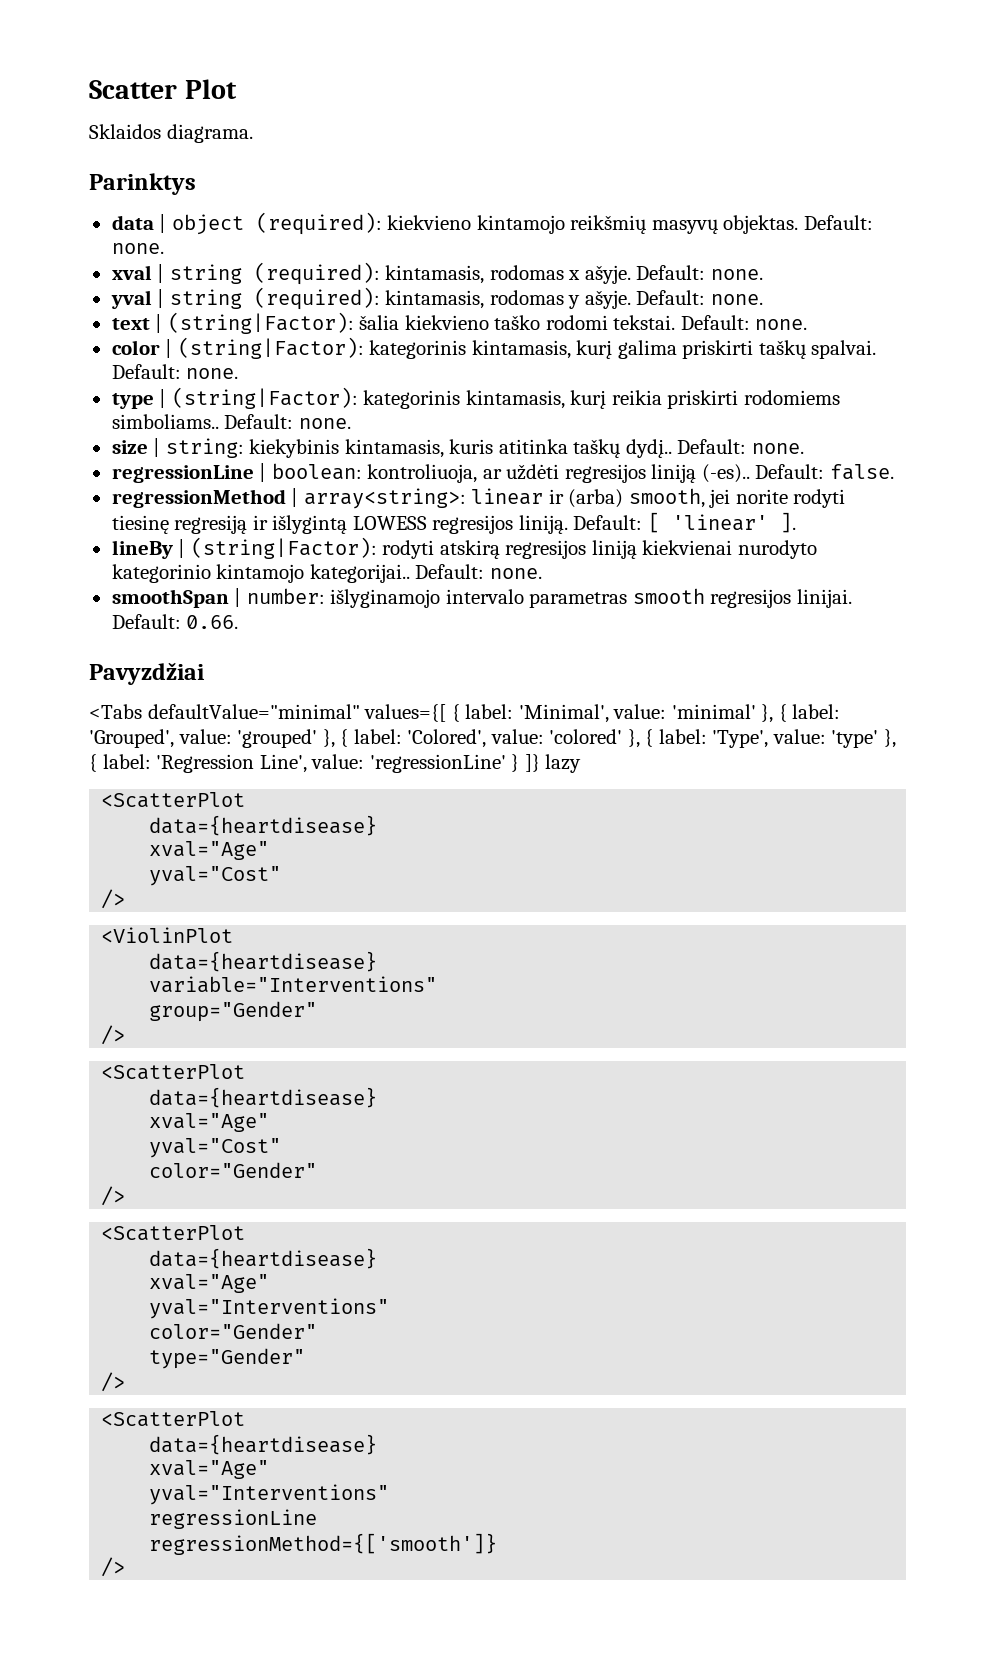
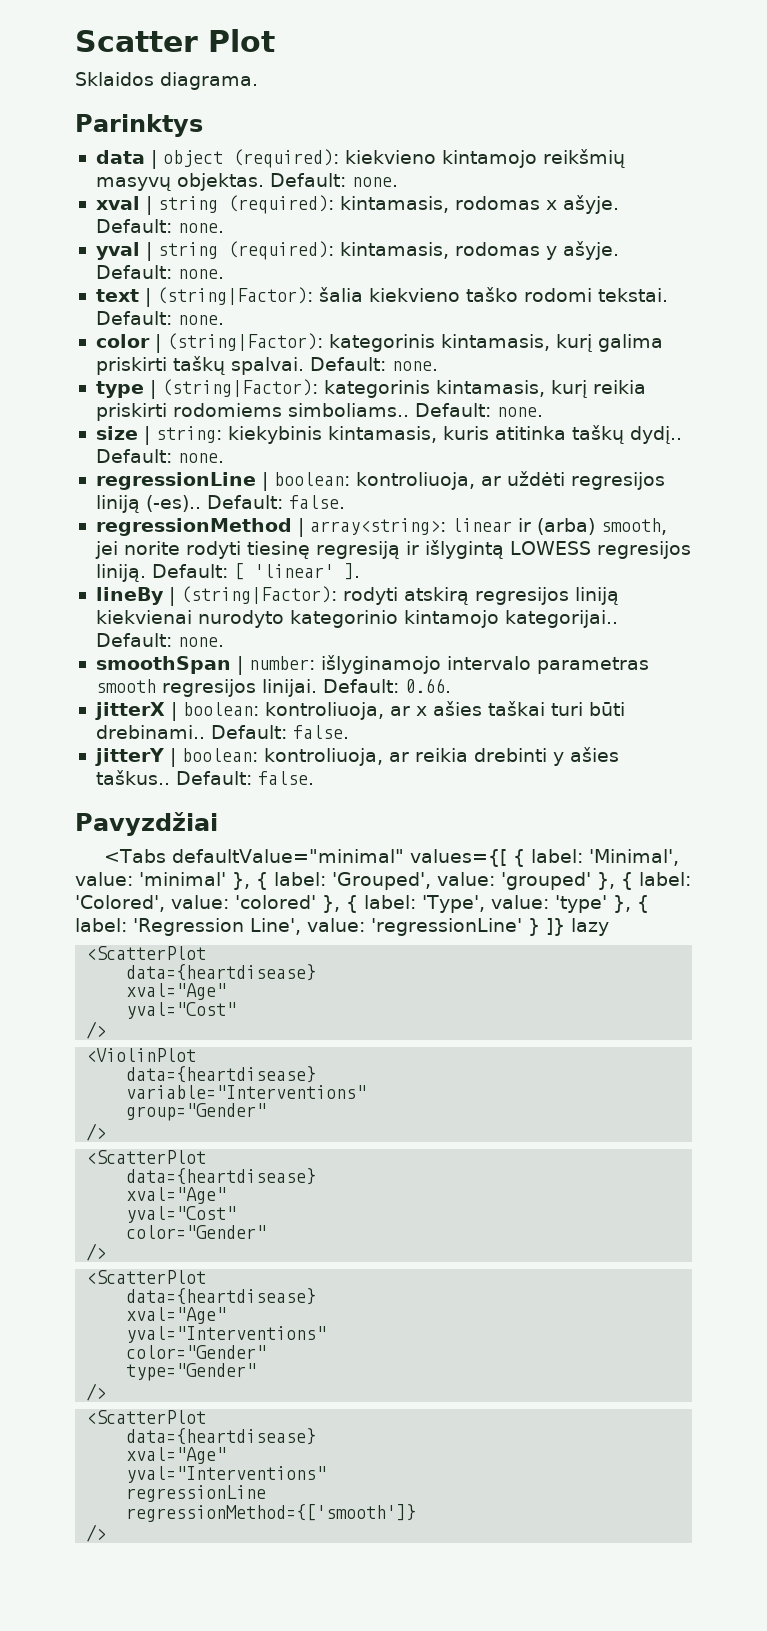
+ jitterX | boolean: kontroliuoja, ar x ašies taškai turi būti drebinami.. Default: false.
+ jitterY | boolean: kontroliuoja, ar reikia drebinti y ašies taškus.. Default: false.

